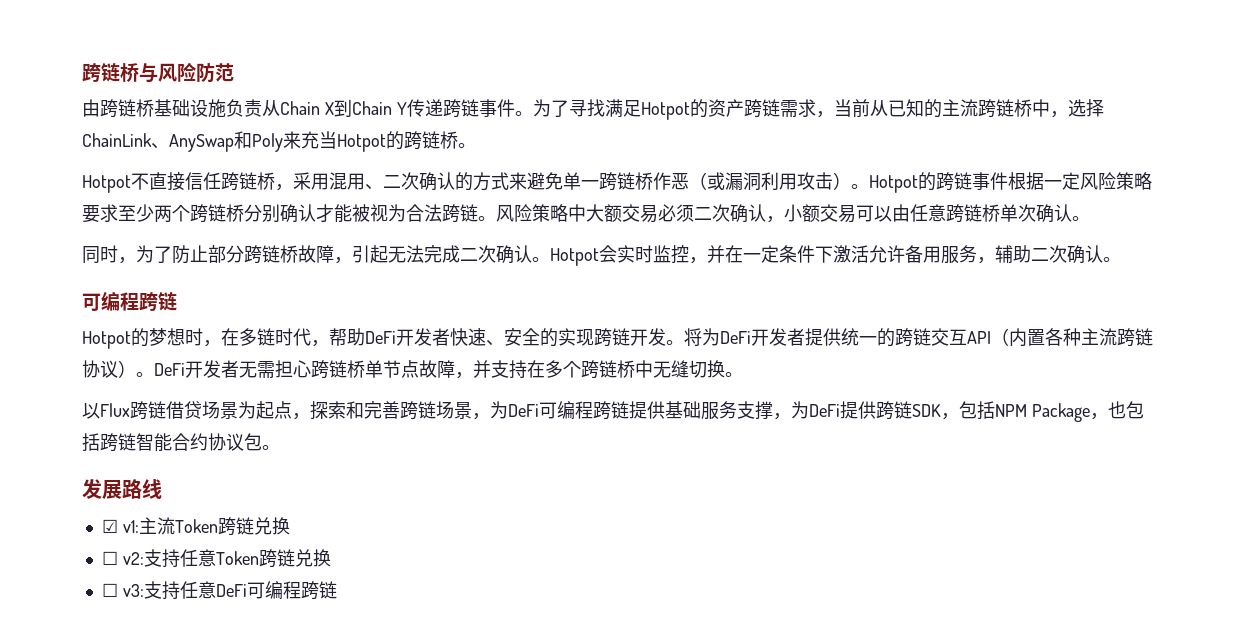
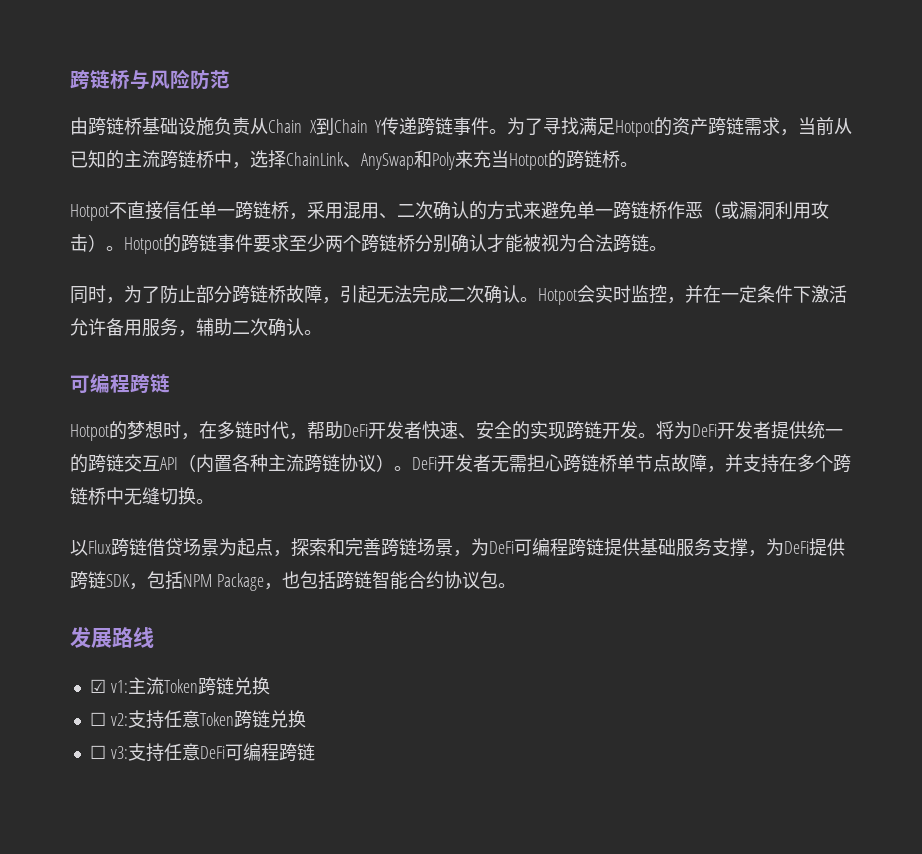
- Hotpot不直接信任跨链桥，采用混用、二次确认的方式来避免单一跨链桥作恶（或漏洞利用攻击）。
+ Hotpot不直接信任单一跨链桥，采用混用、二次确认的方式来避免单一跨链桥作恶（或漏洞利用攻击）。
- Hotpot的跨链事件根据一定风险策略要求至少两个跨链桥分别确认才能被视为合法跨链。风险策略中大额交易必须二次确认，小额交易可以由任意跨链桥单次确认。
+ Hotpot的跨链事件要求至少两个跨链桥分别确认才能被视为合法跨链。

